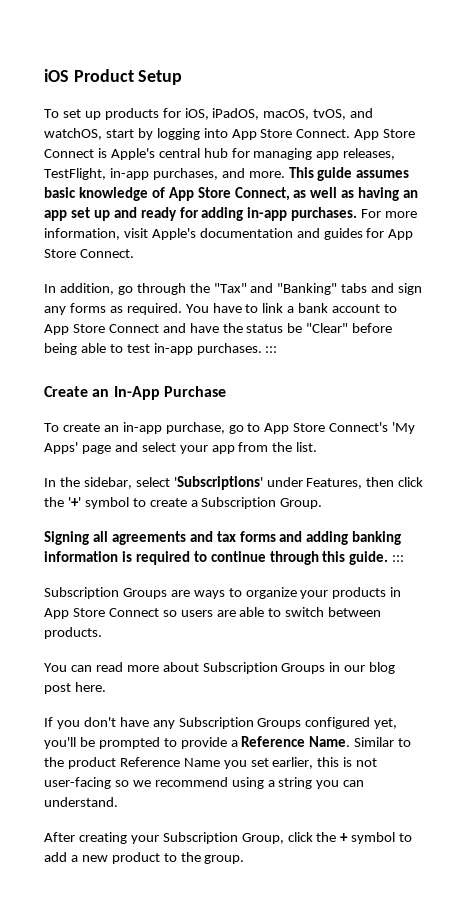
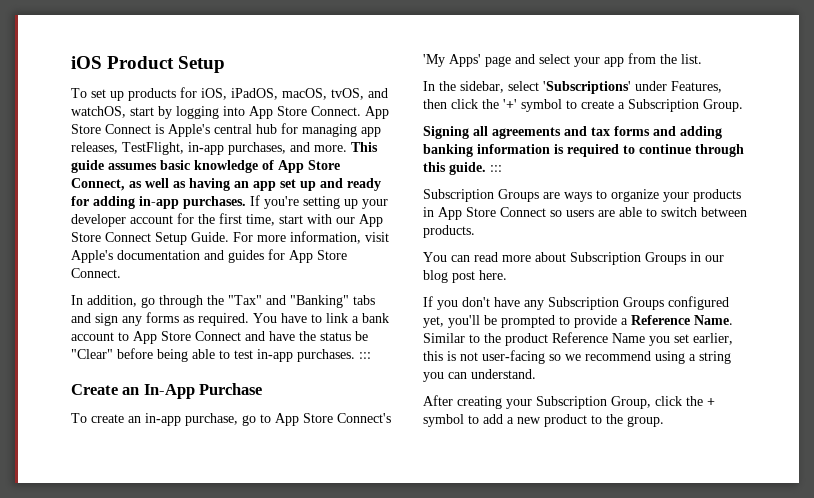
+ If you're setting up your developer account for the first time, start with our App Store Connect Setup Guide.

